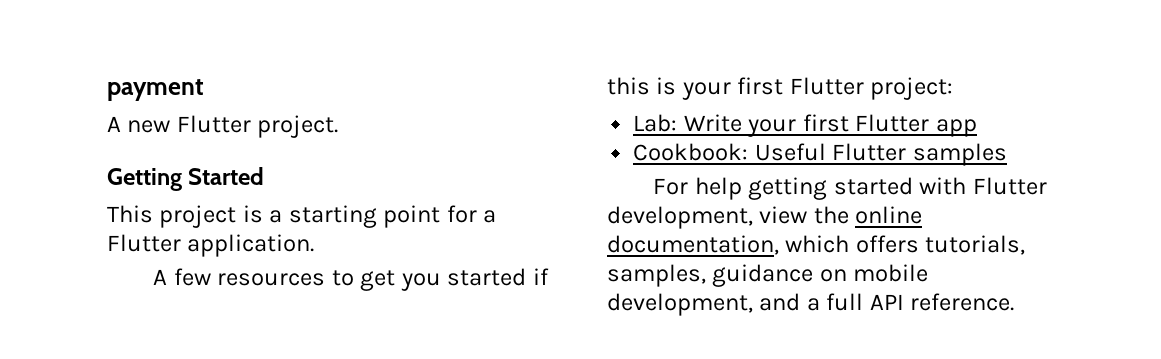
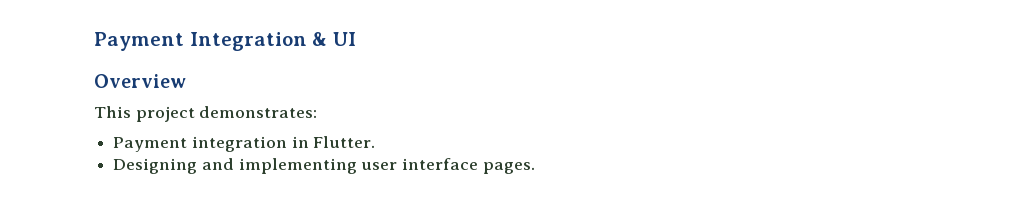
- payment
- A new Flutter project.
- Getting Started
- This project is a starting point for a Flutter application.
- A few resources to get you started if this is your first Flutter project:
- Lab: Write your first Flutter app
- Cookbook: Useful Flutter samples
- For help getting started with Flutter development, view the online documentation, which offers tutorials, samples, guidance on mobile development, and a full API reference.
+ Payment Integration & UI
+ Overview
+ This project demonstrates:
+ Payment integration in Flutter.
+ Designing and implementing user interface pages.

